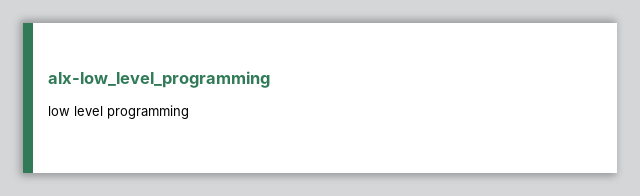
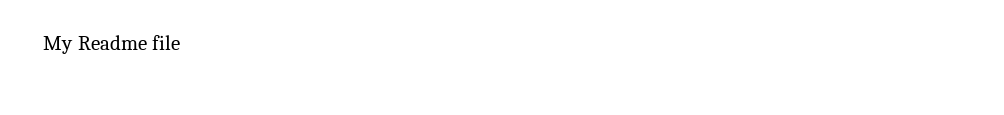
- alx-low_level_programming
- low level programming
+ My Readme file

